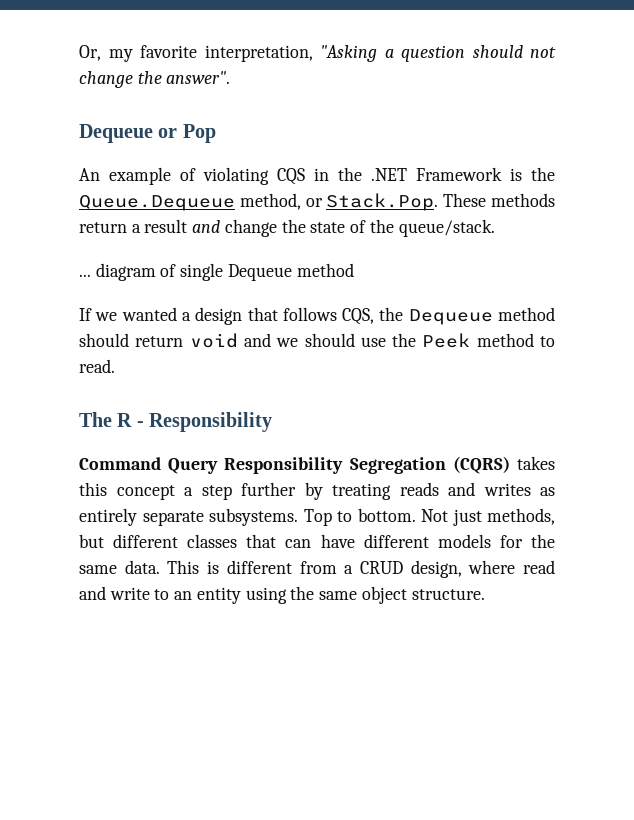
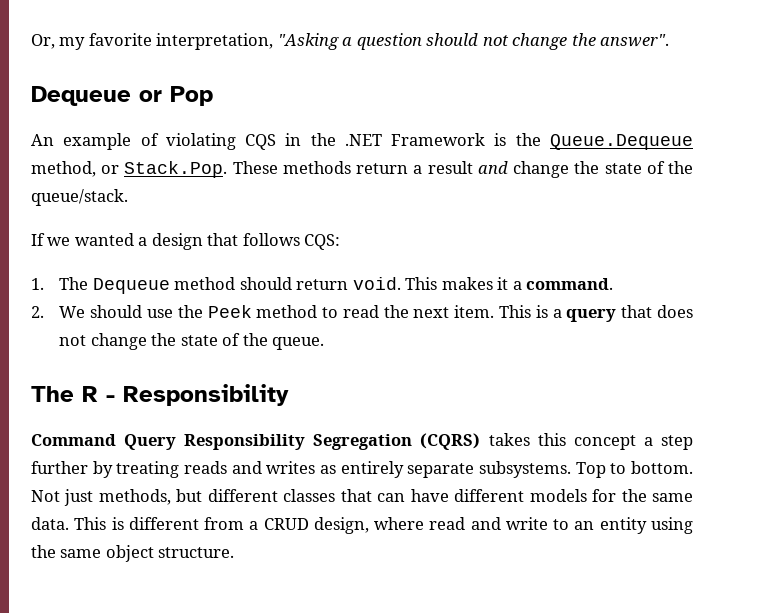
- ... diagram of single Dequeue method
- If we wanted a design that follows CQS, the Dequeue method should return void and we should use the Peek method to read.
+ If we wanted a design that follows CQS:
+ 1. The Dequeue method should return void. This makes it a command.
+ 2. We should use the Peek method to read the next item. This is a query that does not change the state of the queue.

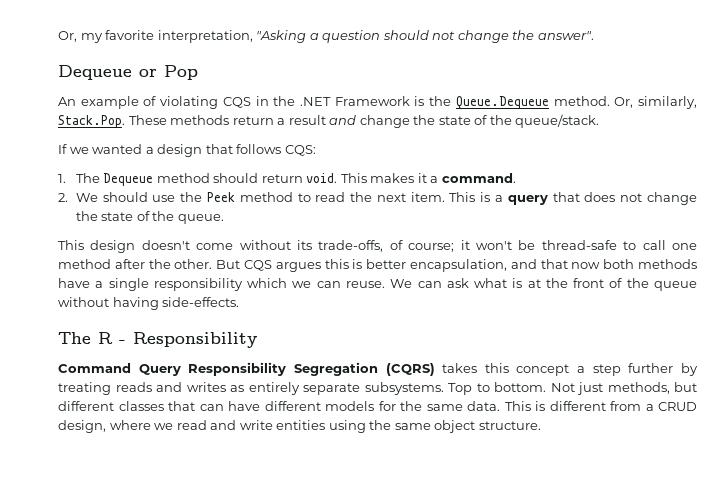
- An example of violating CQS in the .NET Framework is the Queue.Dequeue method, or Stack.Pop. These methods return a result and change the state of the queue/stack.
+ An example of violating CQS in the .NET Framework is the Queue.Dequeue method. Or, similarly, Stack.Pop. These methods return a result and change the state of the queue/stack.
+ This design doesn't come without its trade-offs, of course; it won't be thread-safe to call one method after the other. But CQS argues this is better encapsulation, and that now both methods have a single responsibility which we can reuse. We can ask what is at the front of the queue without having side-effects.
- This is different from a CRUD design, where read and write to an entity using the same object structure.
+ This is different from a CRUD design, where we read and write entities using the same object structure.

